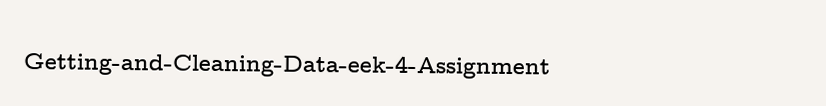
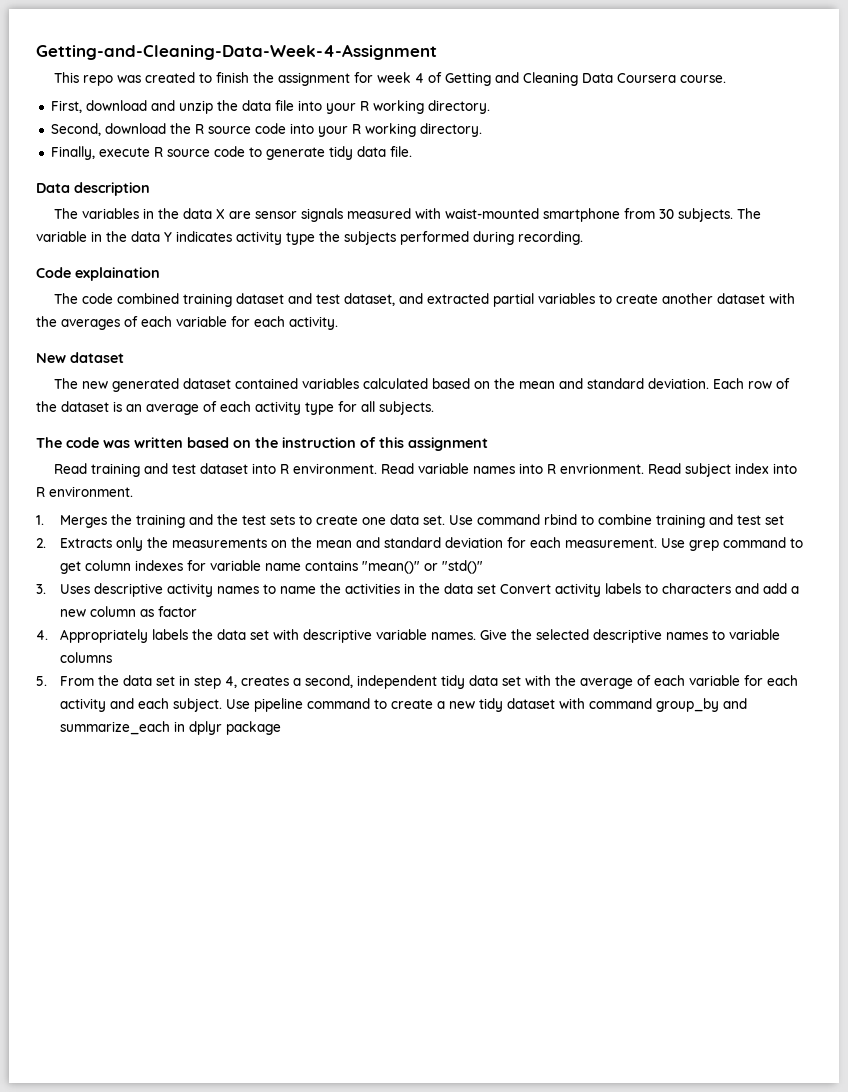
- Getting-and-Cleaning-Data-eek-4-Assignment
+ Getting-and-Cleaning-Data-Week-4-Assignment
+ This repo was created to finish the assignment for week 4 of Getting and Cleaning Data Coursera course.
+ First, download and unzip the data file into your R working directory.
+ Second, download the R source code into your R working directory.
+ Finally, execute R source code to generate tidy data file.
+ Data description
+ The variables in the data X are sensor signals measured with waist-mounted smartphone from 30 subjects. The variable in the data Y indicates activity type the subjects performed during recording.
+ Code explaination
+ The code combined training dataset and test dataset, and extracted partial variables to create another dataset with the averages of each variable for each activity.
+ New dataset
+ The new generated dataset contained variables calculated based on the mean and standard deviation. Each row of the dataset is an average of each activity type for all subjects.
+ The code was written based on the instruction of this assignment
+ Read training and test dataset into R environment. Read variable names into R envrionment. Read subject index into R environment.
+ 1. Merges the training and the test sets to create one data set. Use command rbind to combine training and test set
+ 2. Extracts only the measurements on the mean and standard deviation for each measurement. Use grep command to get column indexes for variable name contains "mean()" or "std()"
+ 3. Uses descriptive activity names to name the activities in the data set Convert activity labels to characters and add a new column as factor
+ 4. Appropriately labels the data set with descriptive variable names. Give the selected descriptive names to variable columns
+ 5. From the data set in step 4, creates a second, independent tidy data set with the average of each variable for each activity and each subject. Use pipeline command to create a new tidy dataset with command group_by and summarize_each in dplyr package

